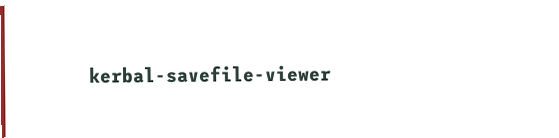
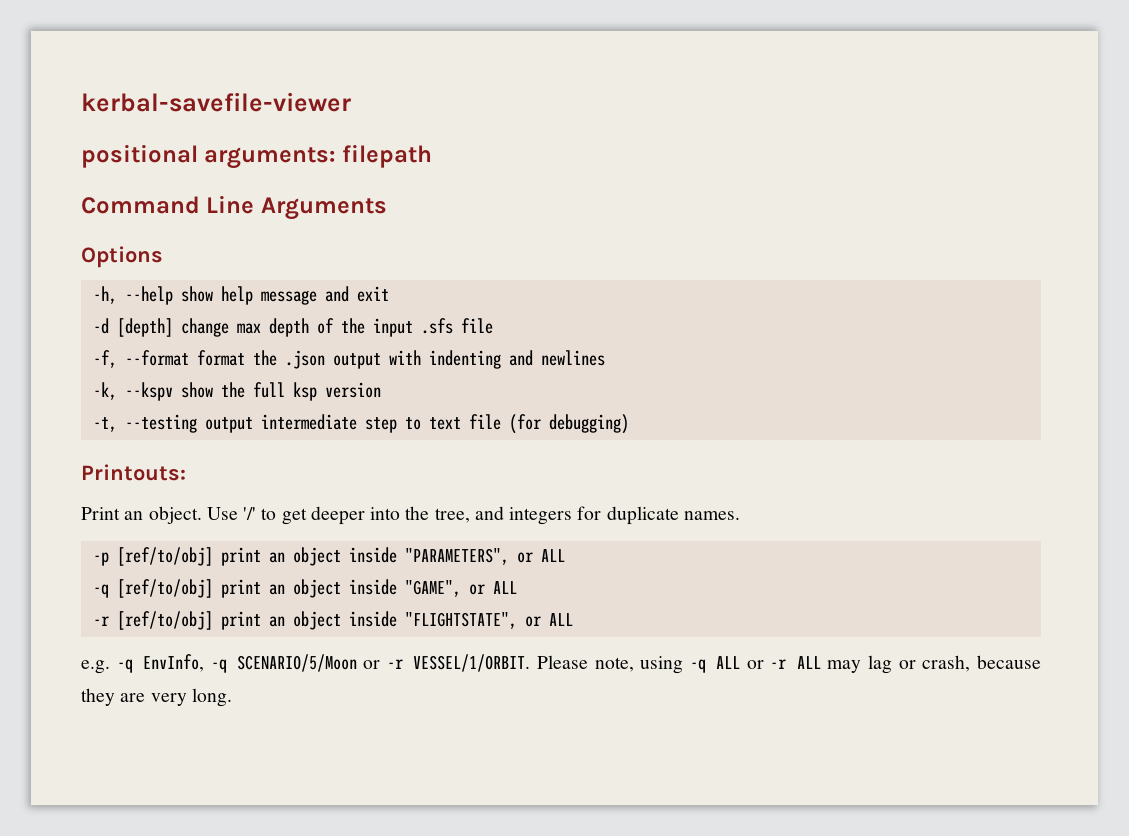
+ positional arguments: filepath
+ Command Line Arguments
+ Options
+ -h, --help show help message and exit
+ -d [depth] change max depth of the input .sfs file
+ -f, --format format the .json output with indenting and newlines
+ -k, --kspv show the full ksp version
+ -t, --testing output intermediate step to text file (for debugging)
+ Printouts:
+ Print an object. Use '/' to get deeper into the tree, and integers for duplicate names.
+ -p [ref/to/obj] print an object inside "PARAMETERS", or ALL
+ -q [ref/to/obj] print an object inside "GAME", or ALL
+ -r [ref/to/obj] print an object inside "FLIGHTSTATE", or ALL
+ e.g. -q EnvInfo, -q SCENARIO/5/Moon or -r VESSEL/1/ORBIT. Please note, using -q ALL or -r ALL may lag or crash, because they are very long.

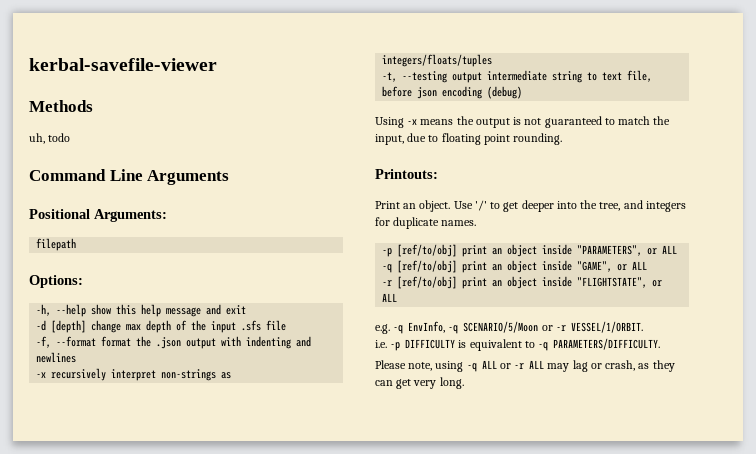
- positional arguments: filepath
+ Methods
+ uh, todo
- Options
+ Positional Arguments:
+ filepath
+ Options:
- -h, --help show help message and exit
+ -h, --help show this help message and exit
- -k, --kspv show the full ksp version
+ -x recursively interpret non-strings as integers/floats/tuples
- -t, --testing output intermediate step to text file (for debugging)
+ -t, --testing output intermediate string to text file, before json encoding (debug)
+ Using -x means the output is not guaranteed to match the input, due to floating point rounding.
- e.g. -q EnvInfo, -q SCENARIO/5/Moon or -r VESSEL/1/ORBIT. Please note, using -q ALL or -r ALL may lag or crash, because they are very long.
+ e.g. -q EnvInfo, -q SCENARIO/5/Moon or -r VESSEL/1/ORBIT.
+ i.e. -p DIFFICULTY is equivalent to -q PARAMETERS/DIFFICULTY.
+ Please note, using -q ALL or -r ALL may lag or crash, as they can get very long.

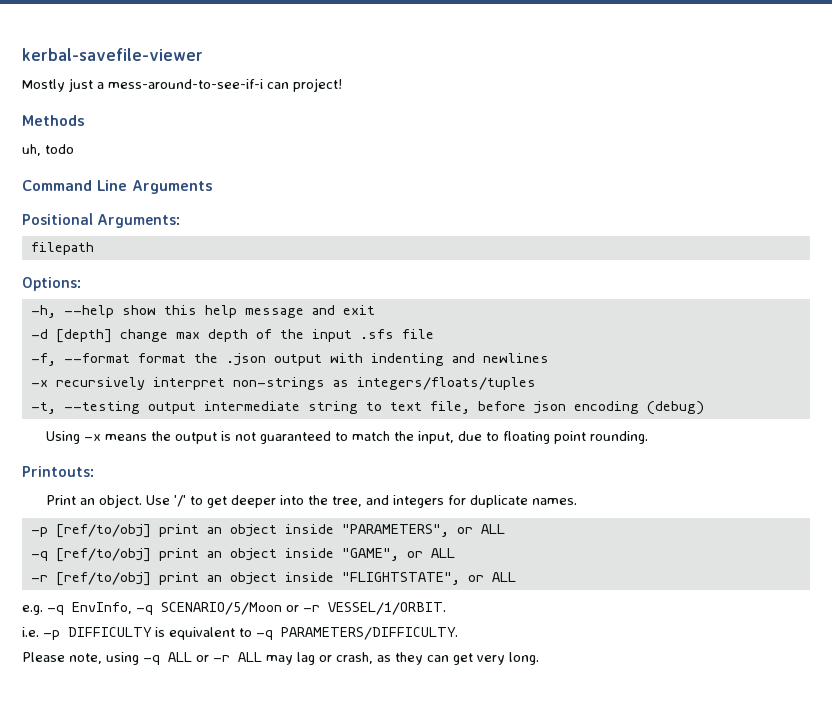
+ Mostly just a mess-around-to-see-if-i can project!

